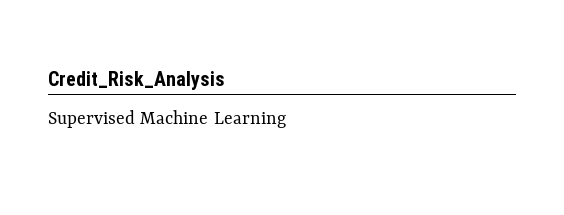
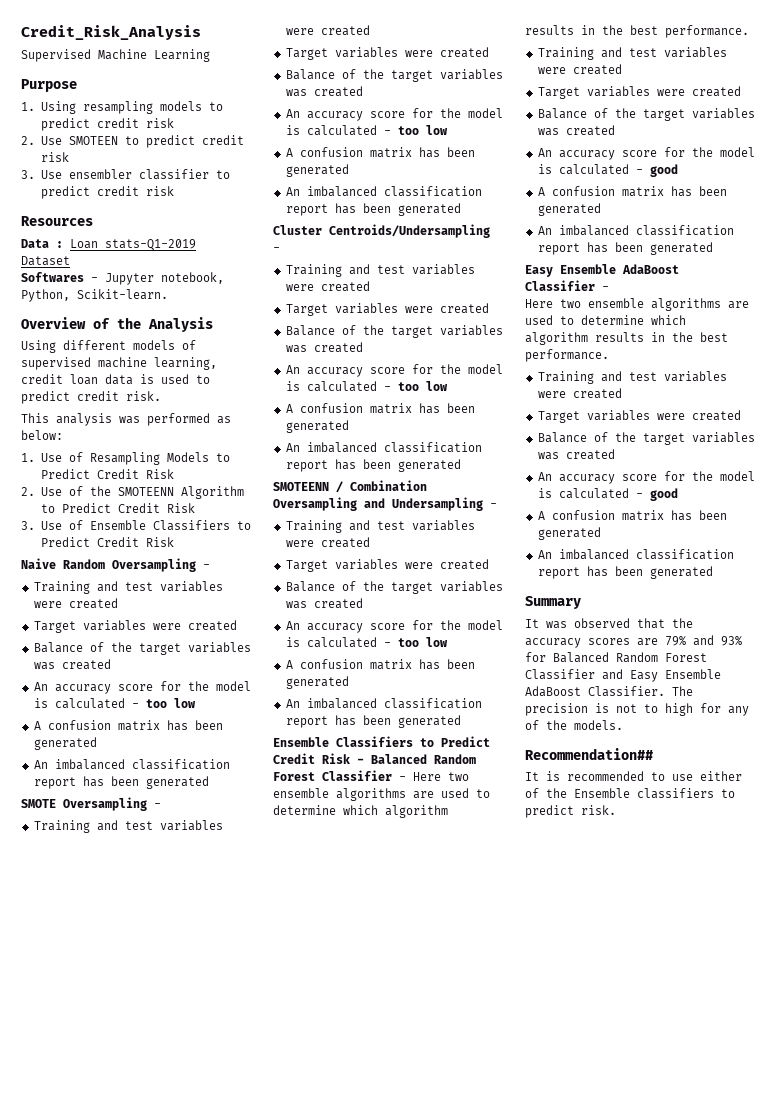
+ Purpose
+ 1. Using resampling models to predict credit risk
+ 2. Use SMOTEEN to predict credit risk
+ 3. Use ensembler classifier to predict credit risk
+ Resources
+ Data : Loan stats-Q1-2019 Dataset
+ Softwares - Jupyter notebook, Python, Scikit-learn.
+ Overview of the Analysis
+ Using different models of supervised machine learning, credit loan data is used to predict credit risk.
+ This analysis was performed as below:
+ 1. Use of Resampling Models to Predict Credit Risk
+ 2. Use of the SMOTEENN Algorithm to Predict Credit Risk
+ 3. Use of Ensemble Classifiers to Predict Credit Risk
+ Naive Random Oversampling -
+ Training and test variables were created
+ Target variables were created
+ Balance of the target variables was created
+ An accuracy score for the model is calculated - too low
+ A confusion matrix has been generated
+ An imbalanced classification report has been generated
+ SMOTE Oversampling -
+ Training and test variables were created
+ Target variables were created
+ Balance of the target variables was created
+ An accuracy score for the model is calculated - too low
+ A confusion matrix has been generated
+ An imbalanced classification report has been generated
+ Cluster Centroids/Undersampling -
+ Training and test variables were created
+ Target variables were created
+ Balance of the target variables was created
+ An accuracy score for the model is calculated - too low
+ A confusion matrix has been generated
+ An imbalanced classification report has been generated
+ SMOTEENN / Combination Oversampling and Undersampling -
+ Training and test variables were created
+ Target variables were created
+ Balance of the target variables was created
+ An accuracy score for the model is calculated - too low
+ A confusion matrix has been generated
+ An imbalanced classification report has been generated
+ Ensemble Classifiers to Predict Credit Risk - Balanced Random Forest Classifier - Here two ensemble algorithms are used to determine which algorithm results in the best performance.
+ Training and test variables were created
+ Target variables were created
+ Balance of the target variables was created
+ An accuracy score for the model is calculated - good
+ A confusion matrix has been generated
+ An imbalanced classification report has been generated
+ Easy Ensemble AdaBoost Classifier -
+ Here two ensemble algorithms are used to determine which algorithm results in the best performance.
+ Training and test variables were created
+ Target variables were created
+ Balance of the target variables was created
+ An accuracy score for the model is calculated - good
+ A confusion matrix has been generated
+ An imbalanced classification report has been generated
+ Summary
+ It was observed that the accuracy scores are 79% and 93% for Balanced Random Forest Classifier and Easy Ensemble AdaBoost Classifier. The precision is not to high for any of the models.
+ Recommendation##
+ It is recommended to use either of the Ensemble classifiers to predict risk.

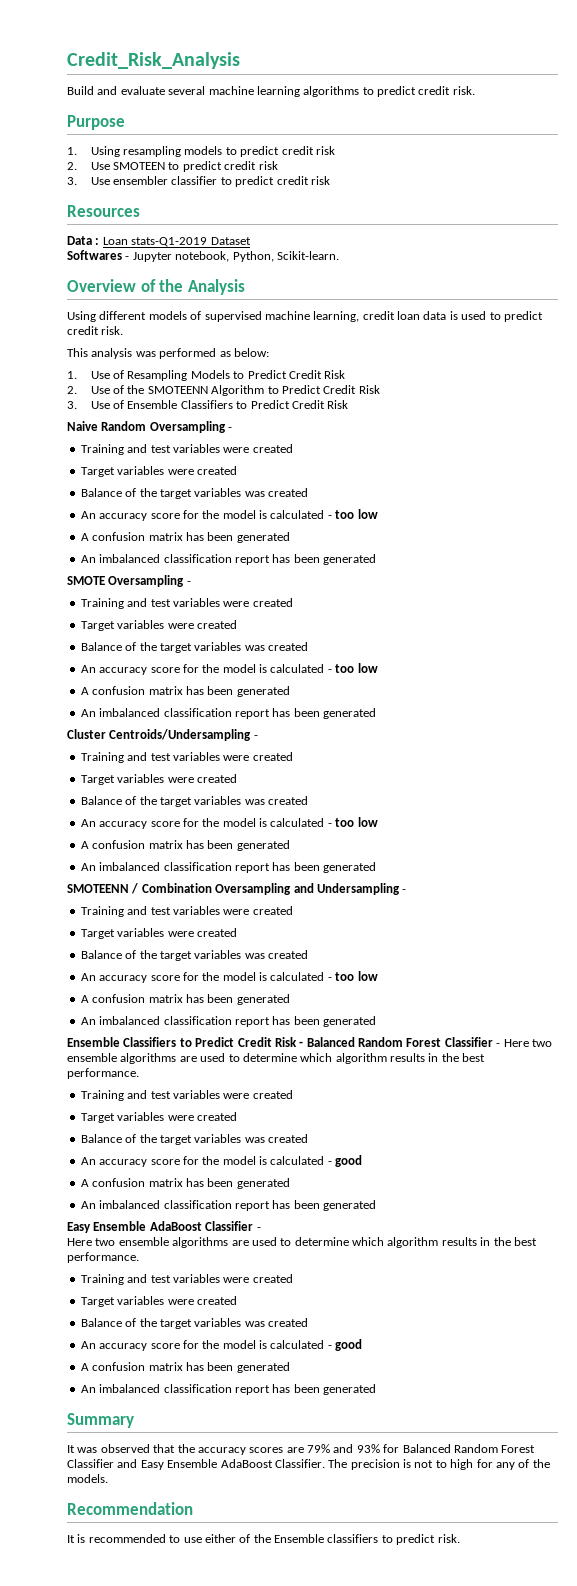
- Supervised Machine Learning
+ Build and evaluate several machine learning algorithms to predict credit risk.
- Recommendation##
+ Recommendation

